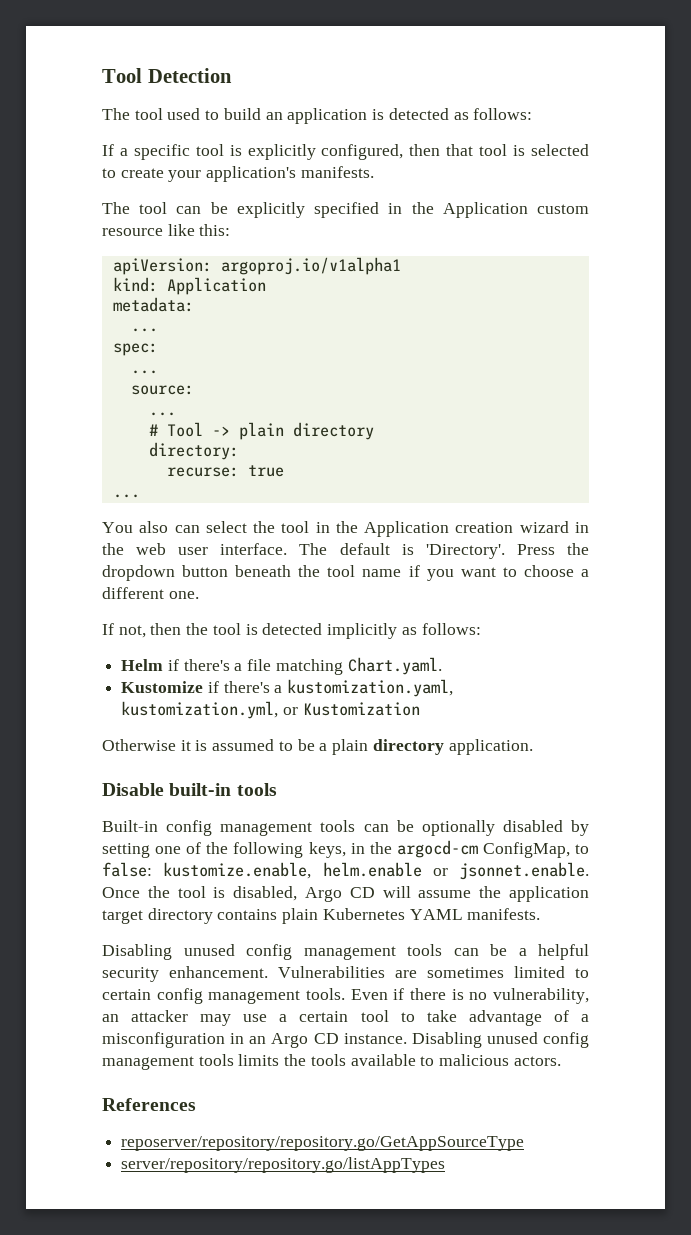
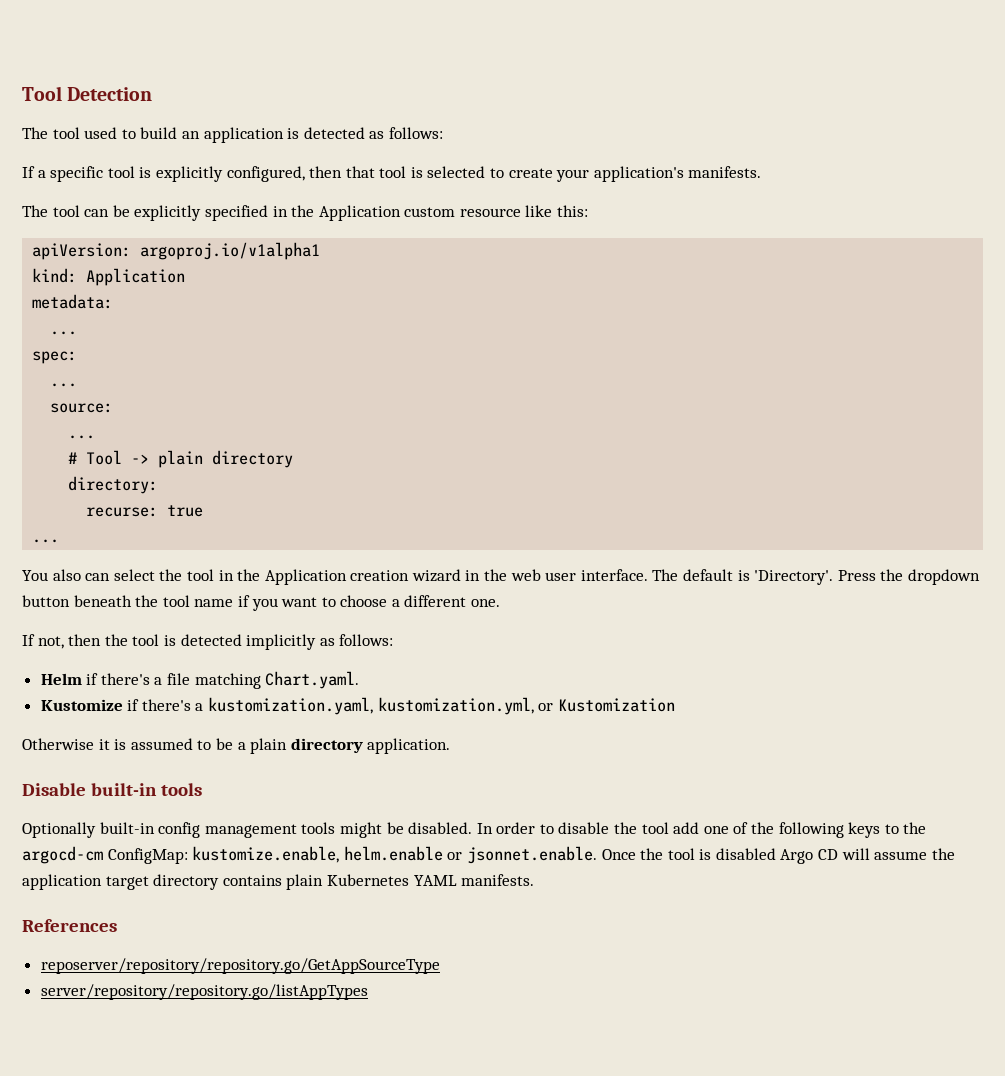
- Built-in config management tools can be optionally disabled by setting one of the following keys, in the argocd-cm ConfigMap, to false: kustomize.enable, helm.enable or jsonnet.enable. Once the tool is disabled, Argo CD will assume the application target directory contains plain Kubernetes YAML manifests.
+ Optionally built-in config management tools might be disabled. In order to disable the tool add one of the following keys to the argocd-cm ConfigMap: kustomize.enable, helm.enable or jsonnet.enable. Once the tool is disabled Argo CD will assume the application target directory contains plain Kubernetes YAML manifests.
- Disabling unused config management tools can be a helpful security enhancement. Vulnerabilities are sometimes limited to certain config management tools. Even if there is no vulnerability, an attacker may use a certain tool to take advantage of a misconfiguration in an Argo CD instance. Disabling unused config management tools limits the tools available to malicious actors.

